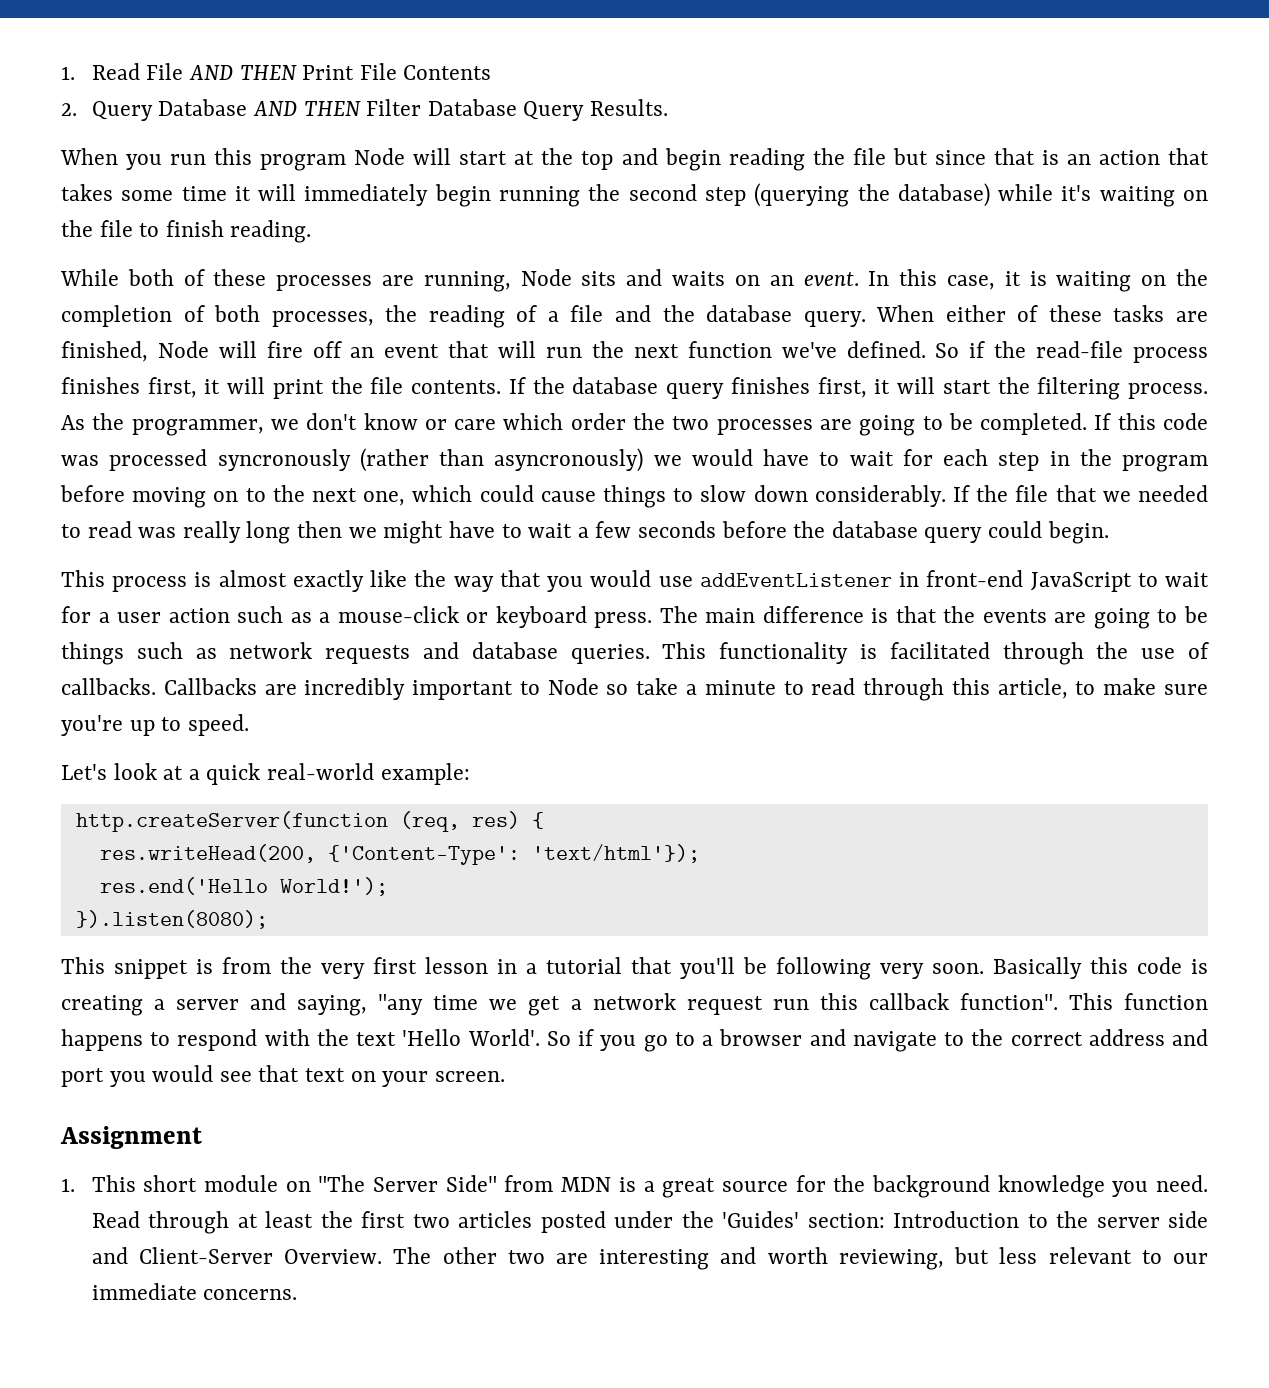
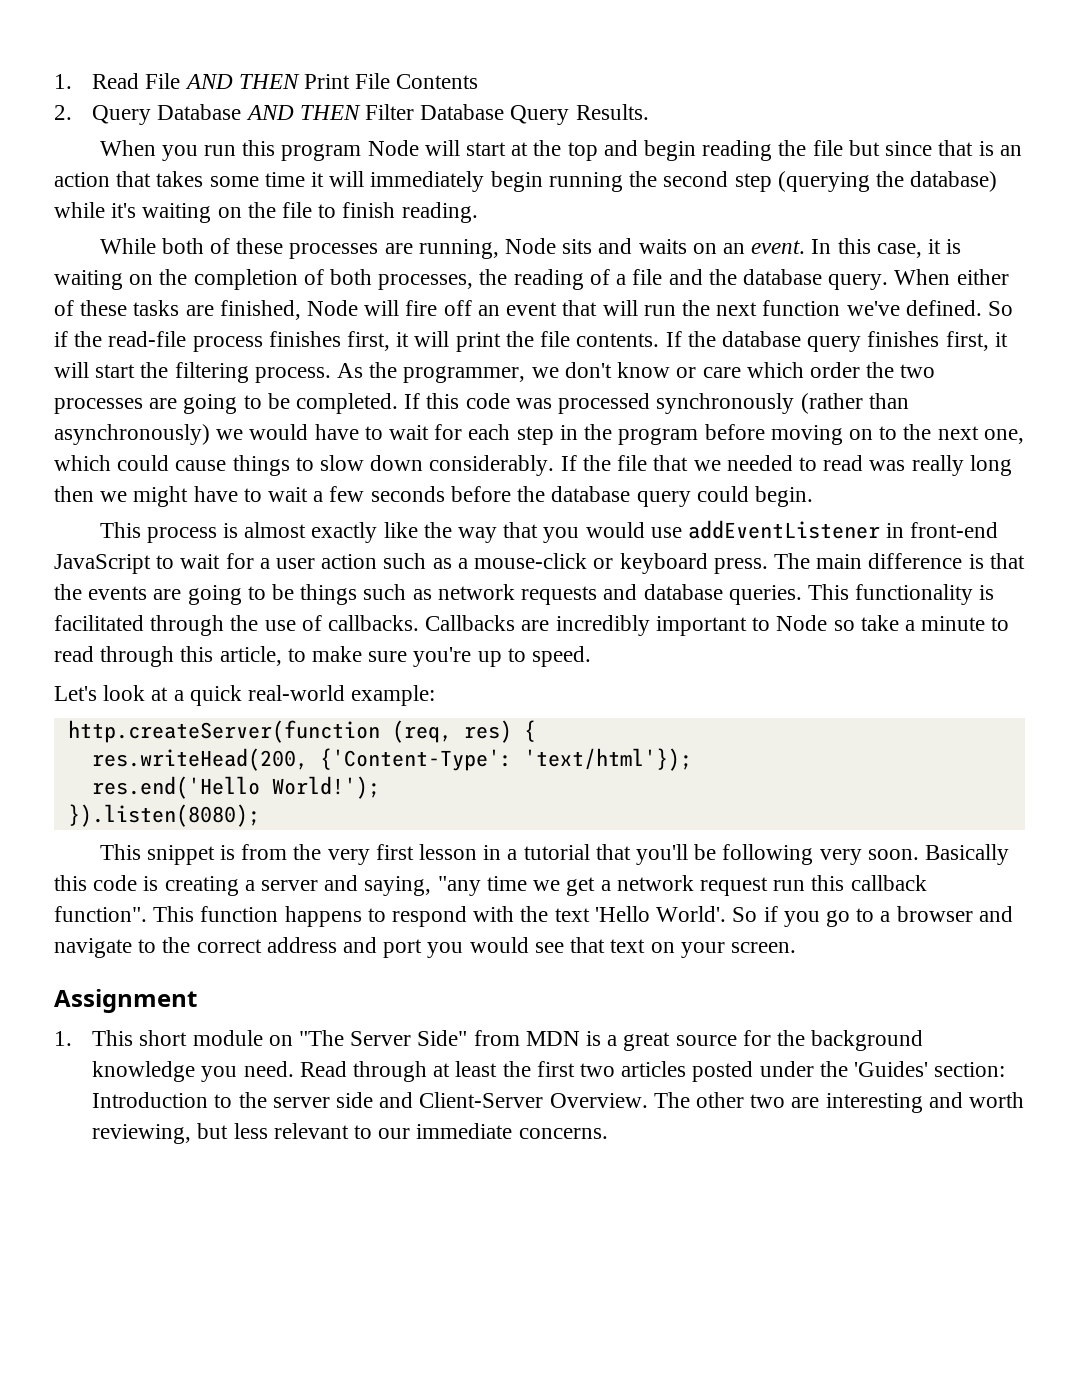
- If this code was processed syncronously (rather than asyncronously) we would have to wait for each step in the program before moving on to the next one, which could cause things to slow down considerably.
+ If this code was processed synchronously (rather than asynchronously) we would have to wait for each step in the program before moving on to the next one, which could cause things to slow down considerably.

